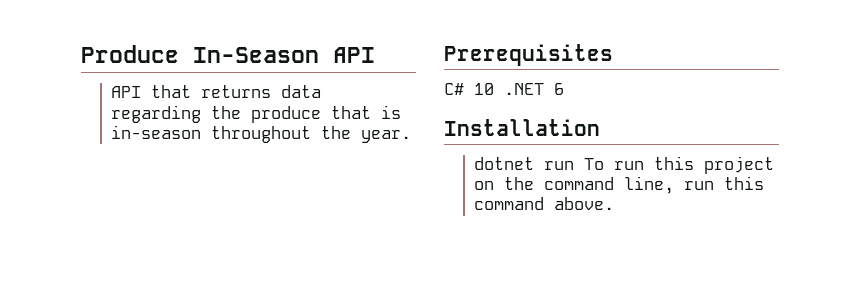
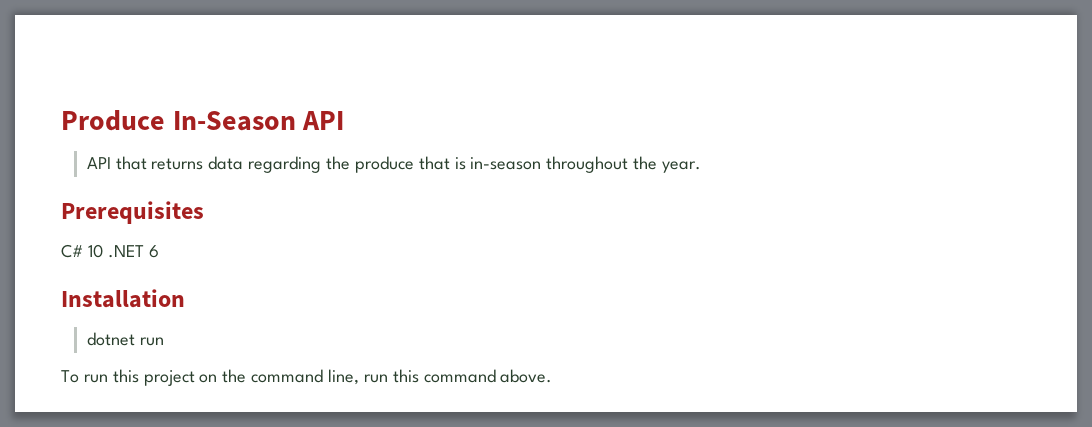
- dotnet run To run this project on the command line, run this command above.
+ dotnet run
+ To run this project on the command line, run this command above.

